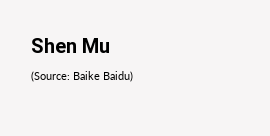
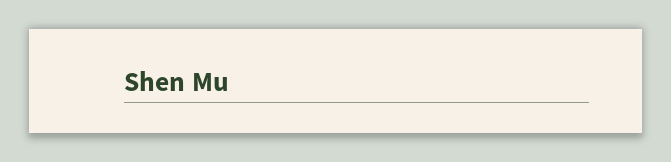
- (Source: Baike Baidu)

